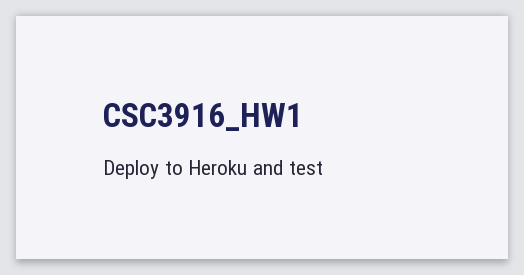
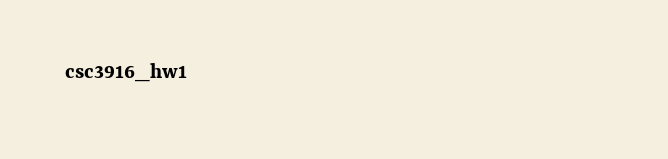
- CSC3916_HW1
- Deploy to Heroku and test
+ csc3916_hw1

